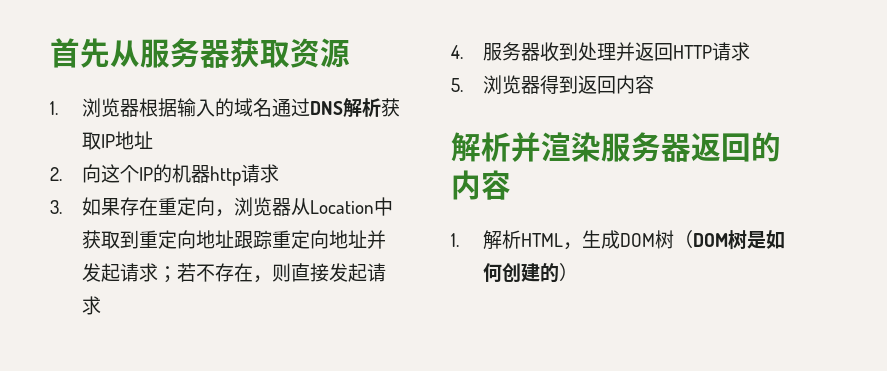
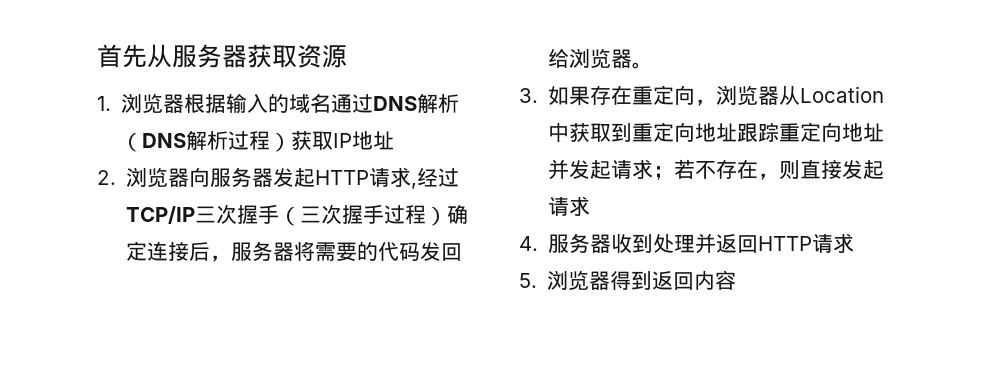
- 1.浏览器根据输入的域名通过DNS解析获取IP地址
+ 1.浏览器根据输入的域名通过DNS解析（DNS解析过程）获取IP地址
- 2.向这个IP的机器http请求
+ 2.浏览器向服务器发起HTTP请求,经过TCP/IP三次握手（三次握手过程）确定连接后，服务器将需要的代码发回给浏览器。
- 解析并渲染服务器返回的内容
- 1.解析HTML，生成DOM树（DOM树是如何创建的）

